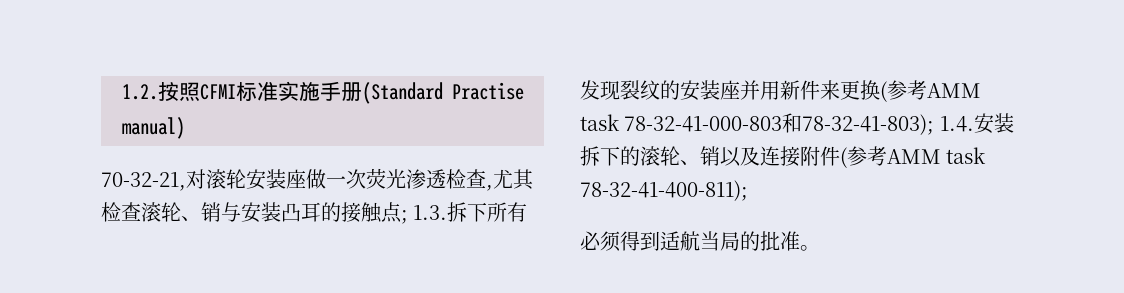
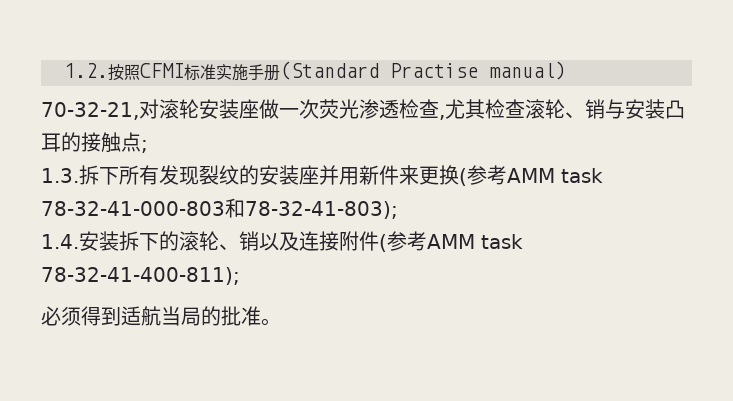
- 70-32-21,对滚轮安装座做一次荧光渗透检查,尤其检查滚轮、销与安装凸耳的接触点; 1.3.拆下所有发现裂纹的安装座并用新件来更换(参考AMM task 78-32-41-000-803和78-32-41-803); 1.4.安装拆下的滚轮、销以及连接附件(参考AMM task 78-32-41-400-811);
+ 70-32-21,对滚轮安装座做一次荧光渗透检查,尤其检查滚轮、销与安装凸耳的接触点;
+ 1.3.拆下所有发现裂纹的安装座并用新件来更换(参考AMM task 78-32-41-000-803和78-32-41-803);
+ 1.4.安装拆下的滚轮、销以及连接附件(参考AMM task 78-32-41-400-811);

